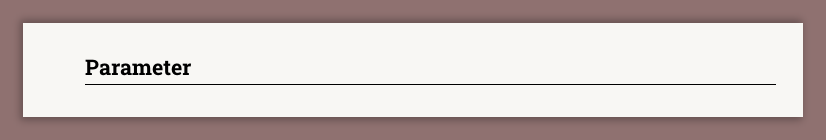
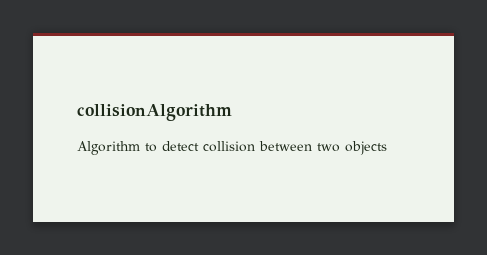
- Parameter
+ collisionAlgorithm
+ Algorithm to detect collision between two objects

